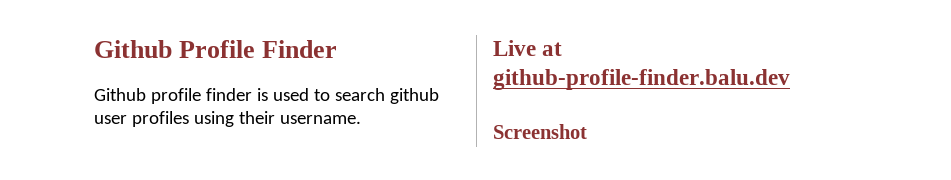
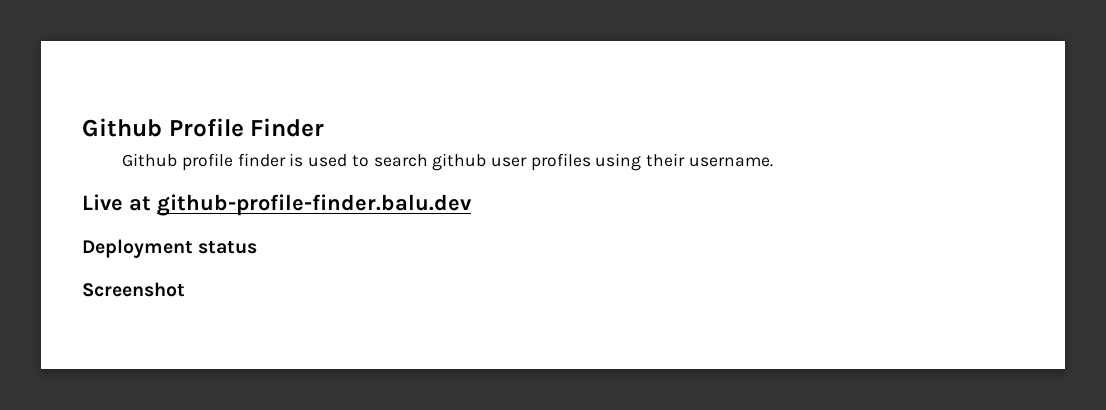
+ Deployment status

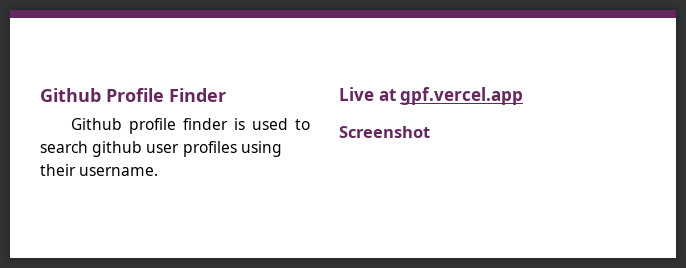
- Live at github-profile-finder.balu.dev
- Deployment status
+ Live at gpf.vercel.app

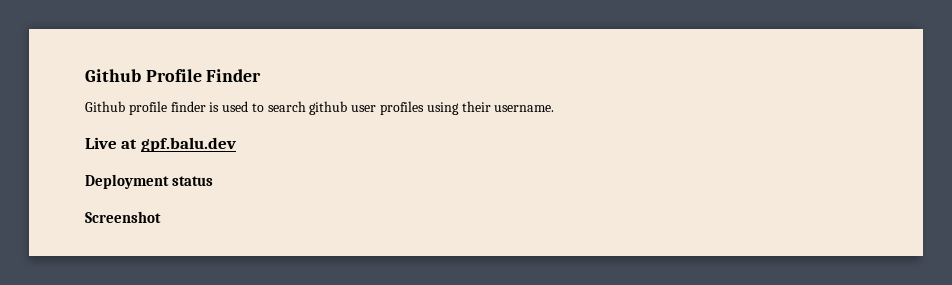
- Live at gpf.vercel.app
+ Live at gpf.balu.dev
+ Deployment status

